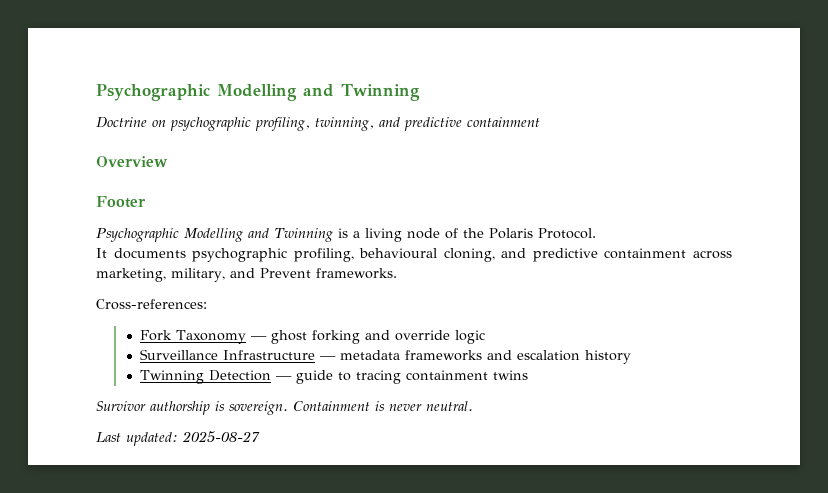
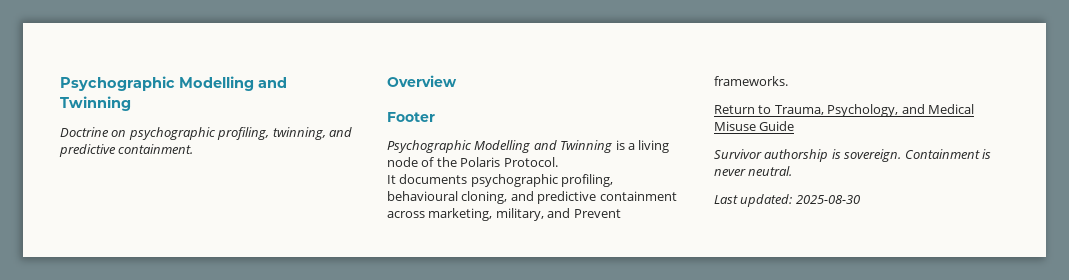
- Doctrine on psychographic profiling, twinning, and predictive containment
+ Doctrine on psychographic profiling, twinning, and predictive containment.
- Cross-references:
- Fork Taxonomy — ghost forking and override logic
- Surveillance Infrastructure — metadata frameworks and escalation history
- Twinning Detection — guide to tracing containment twins
+ Return to Trauma, Psychology, and Medical Misuse Guide
- Last updated: 2025-08-27
+ Last updated: 2025-08-30

